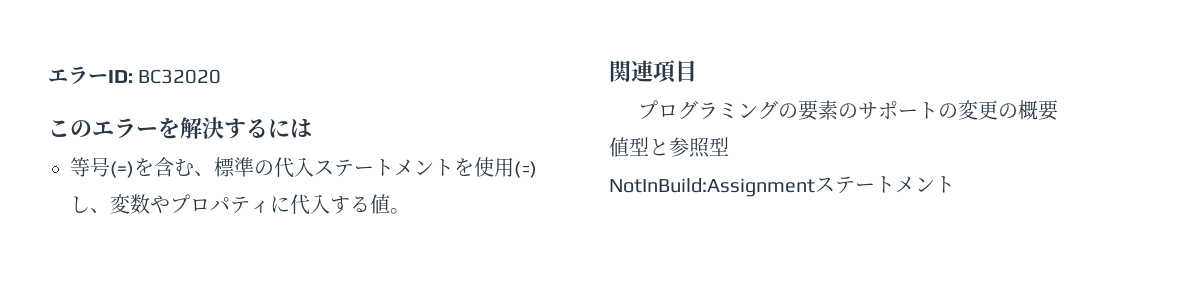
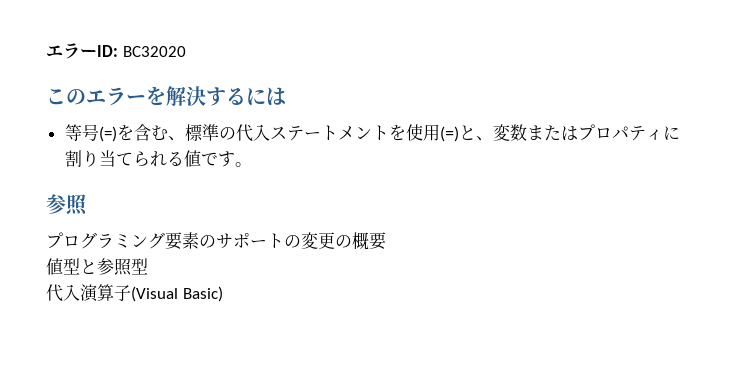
- 等号(=)を含む、標準の代入ステートメントを使用(=)し、変数やプロパティに代入する値。
- 関連項目
+ 等号(=)を含む、標準の代入ステートメントを使用(=)と、変数またはプロパティに割り当てられる値です。
+ 参照
- プログラミングの要素のサポートの変更の概要
+ プログラミング要素のサポートの変更の概要
- NotInBuild:Assignmentステートメント
+ 代入演算子(Visual Basic)

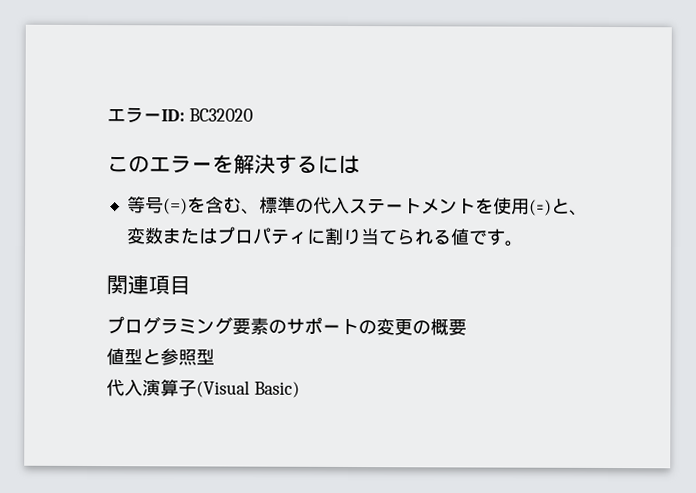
  等号(=)を含む、標準の代入ステートメントを使用(=)と、変数またはプロパティに割り当てられる値です。
- 参照
+ 関連項目

